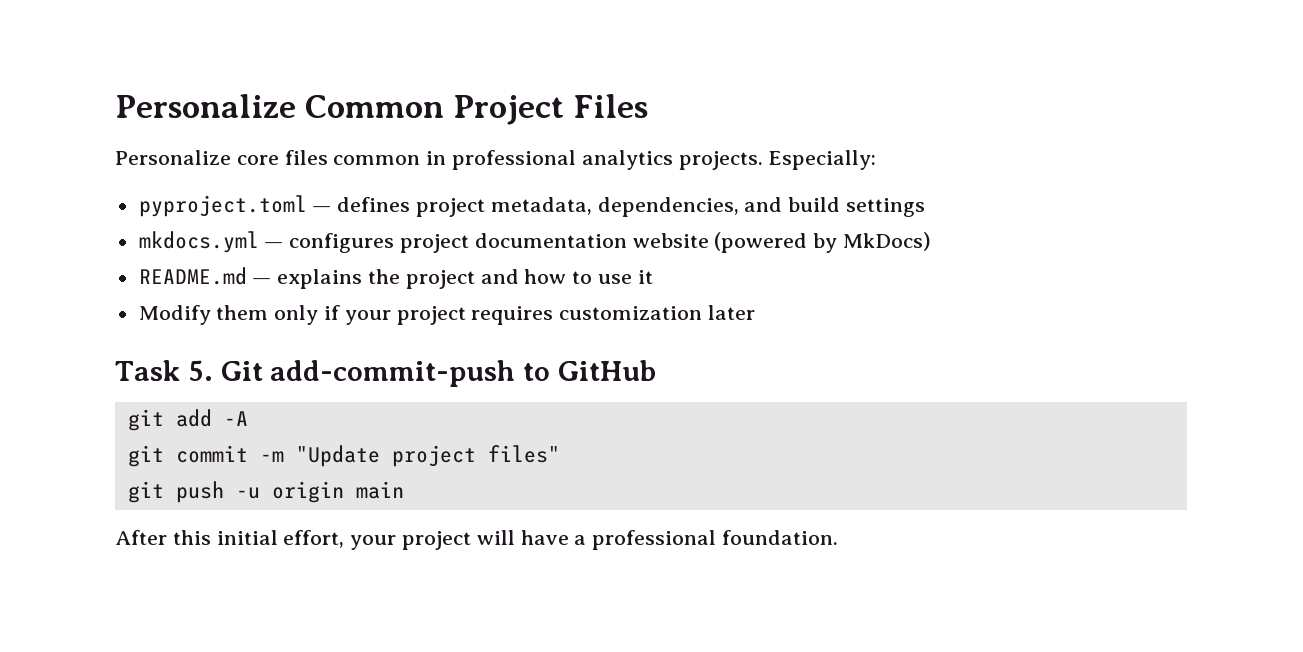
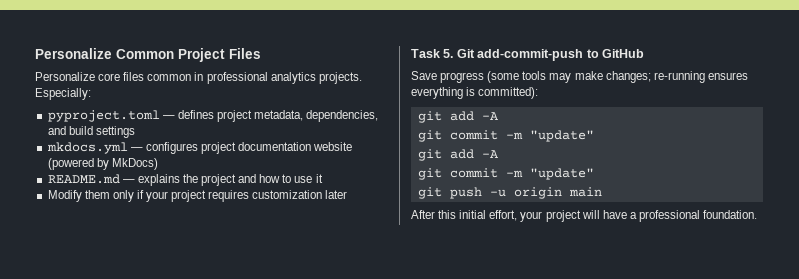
+ Save progress (some tools may make changes; re-running ensures everything is committed):
  git add -A
- git commit -m "Update project files"
+ git commit -m "update"
+ git add -A
+ git commit -m "update"

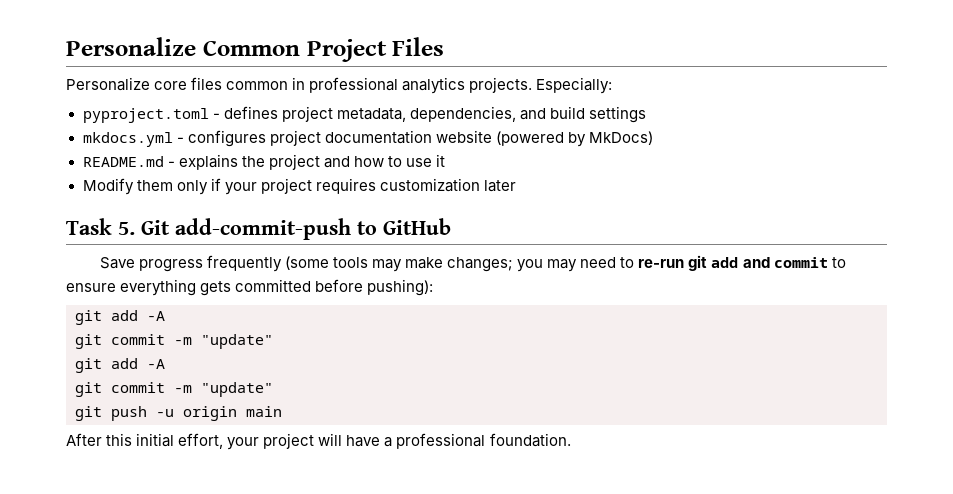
- pyproject.toml — defines project metadata, dependencies, and build settings
+ pyproject.toml - defines project metadata, dependencies, and build settings
- mkdocs.yml — configures project documentation website (powered by MkDocs)
+ mkdocs.yml - configures project documentation website (powered by MkDocs)
- README.md — explains the project and how to use it
+ README.md - explains the project and how to use it
- Save progress (some tools may make changes; re-running ensures everything is committed):
+ Save progress frequently (some tools may make changes; you may need to re-run git add and commit to ensure everything gets committed before pushing):

